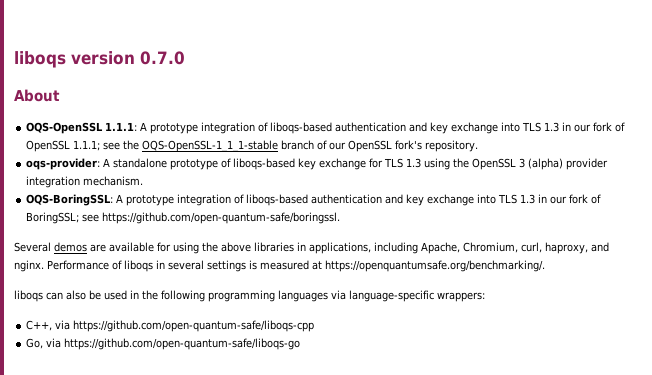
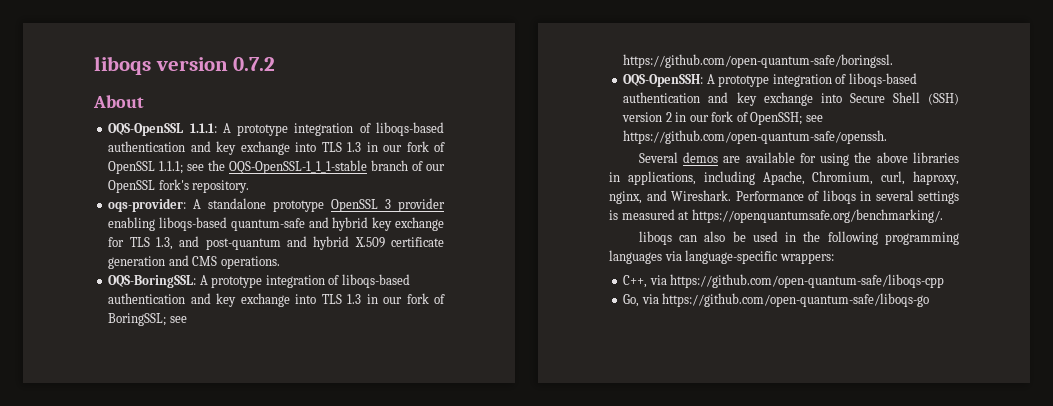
- liboqs version 0.7.0
+ liboqs version 0.7.2
- oqs-provider: A standalone prototype of liboqs-based key exchange for TLS 1.3 using the OpenSSL 3 (alpha) provider integration mechanism.
+ oqs-provider: A standalone prototype OpenSSL 3 provider enabling liboqs-based quantum-safe and hybrid key exchange for TLS 1.3, and post-quantum and hybrid X.509 certificate generation and CMS operations.
+ OQS-OpenSSH: A prototype integration of liboqs-based authentication and key exchange into Secure Shell (SSH) version 2 in our fork of OpenSSH; see https://github.com/open-quantum-safe/openssh.
- Several demos are available for using the above libraries in applications, including Apache, Chromium, curl, haproxy, and nginx.
+ Several demos are available for using the above libraries in applications, including Apache, Chromium, curl, haproxy, nginx, and Wireshark.

